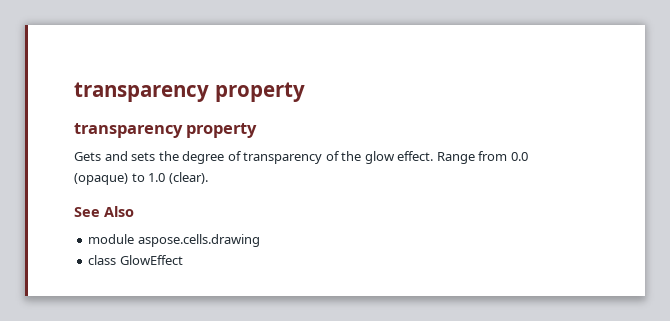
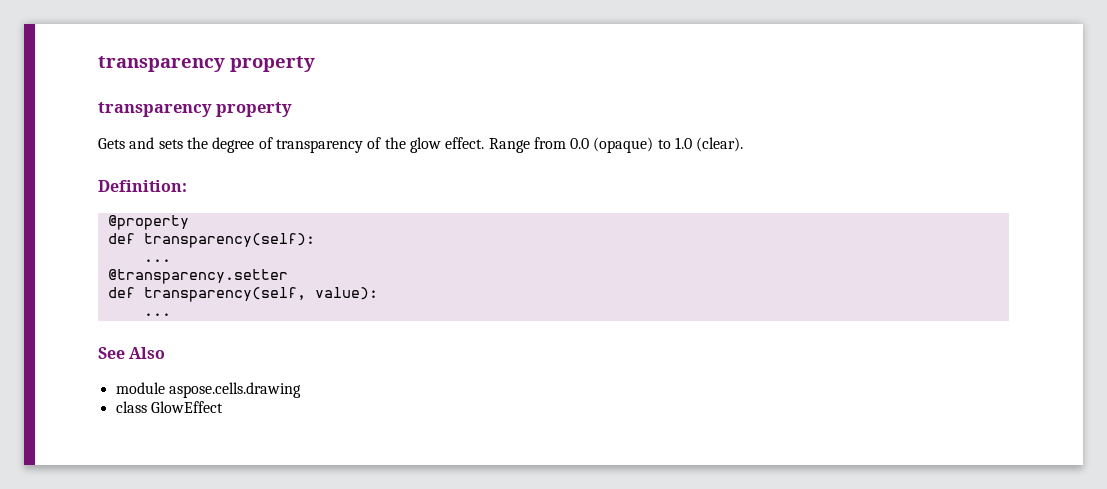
+ Definition:
+ @property
+ def transparency(self):
+ ...
+ @transparency.setter
+ def transparency(self, value):
+ ...

